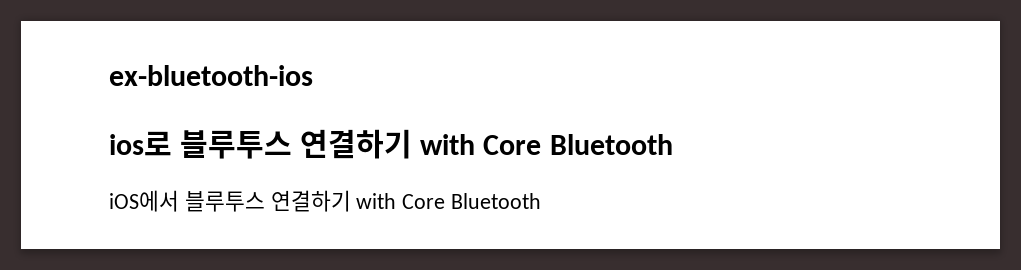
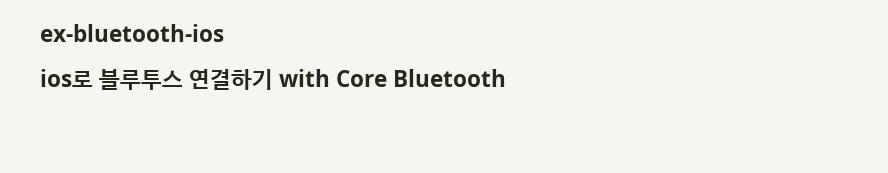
- iOS에서 블루투스 연결하기 with Core Bluetooth

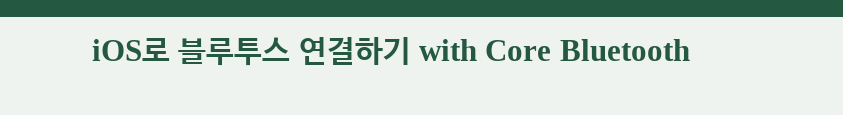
- ex-bluetooth-ios
- ios로 블루투스 연결하기 with Core Bluetooth
+ iOS로 블루투스 연결하기 with Core Bluetooth

